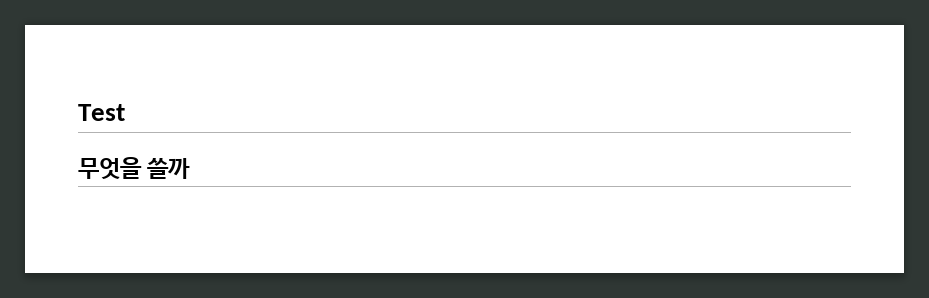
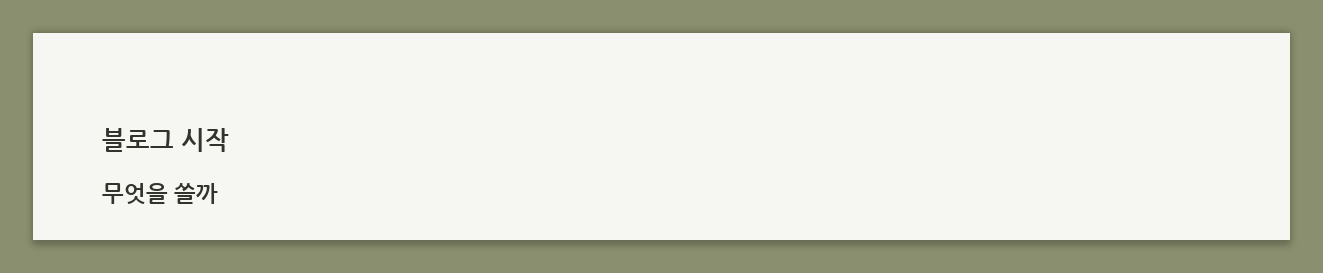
- Test
+ 블로그 시작

